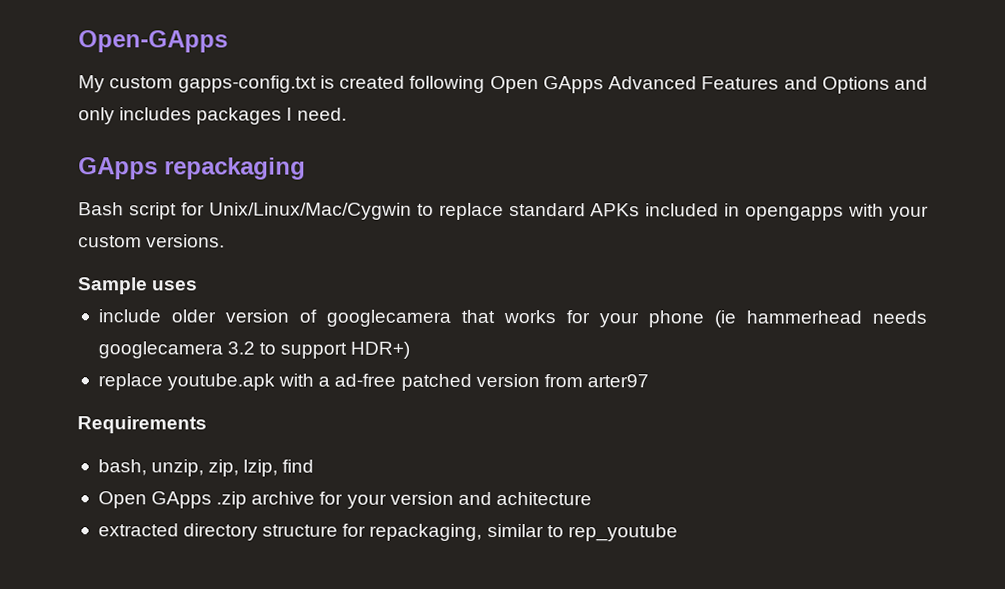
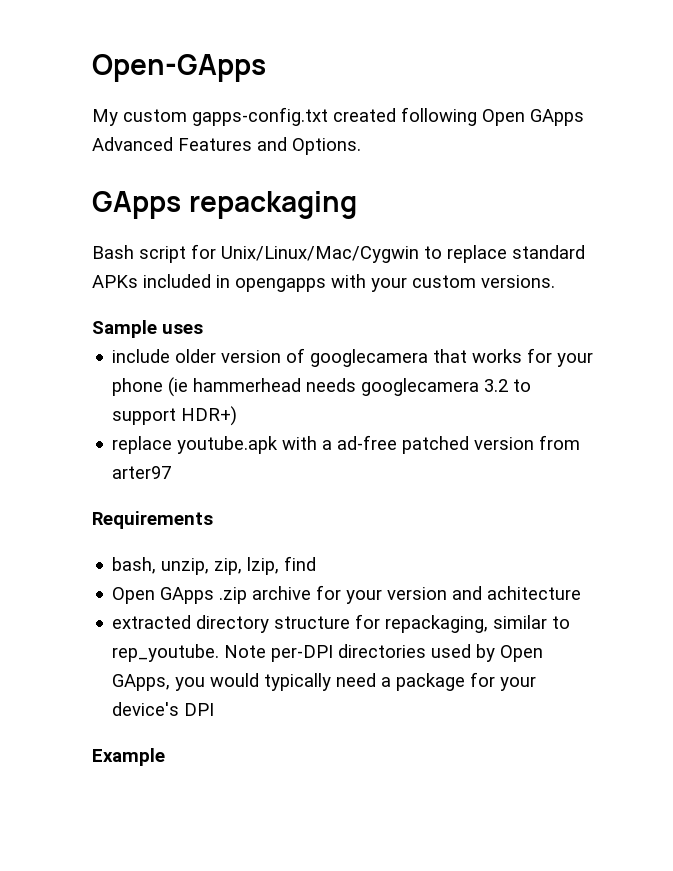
- My custom gapps-config.txt is created following Open GApps Advanced Features and Options and only includes packages I need.
+ My custom gapps-config.txt created following Open GApps Advanced Features and Options.
- extracted directory structure for repackaging, similar to rep_youtube
+ extracted directory structure for repackaging, similar to rep_youtube. Note per-DPI directories used by Open GApps, you would typically need a package for your device's DPI
+ Example

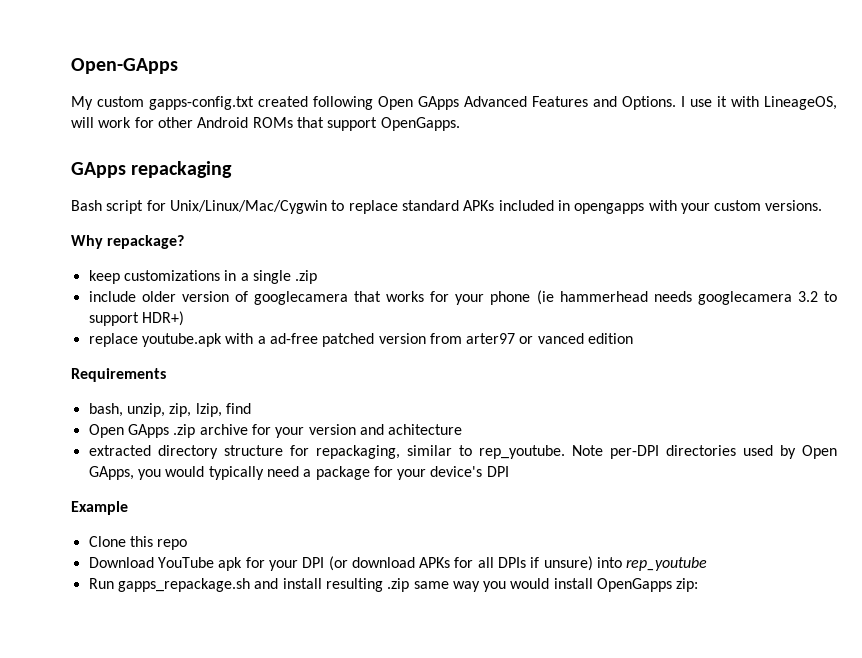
+ I use it with LineageOS, will work for other Android ROMs that support OpenGapps.
- Sample uses
+ Why repackage?
+ keep customizations in a single .zip
- replace youtube.apk with a ad-free patched version from arter97
+ replace youtube.apk with a ad-free patched version from arter97 or vanced edition
+ Clone this repo
+ Download YouTube apk for your DPI (or download APKs for all DPIs if unsure) into rep_youtube
+ Run gapps_repackage.sh and install resulting .zip same way you would install OpenGapps zip:

